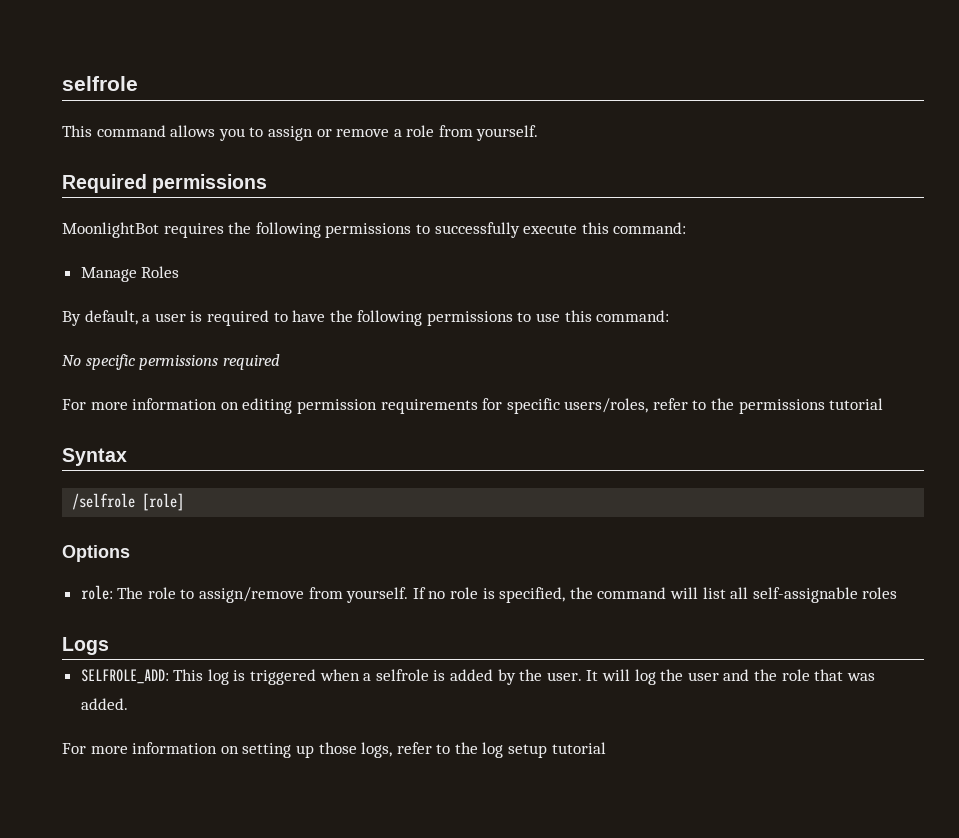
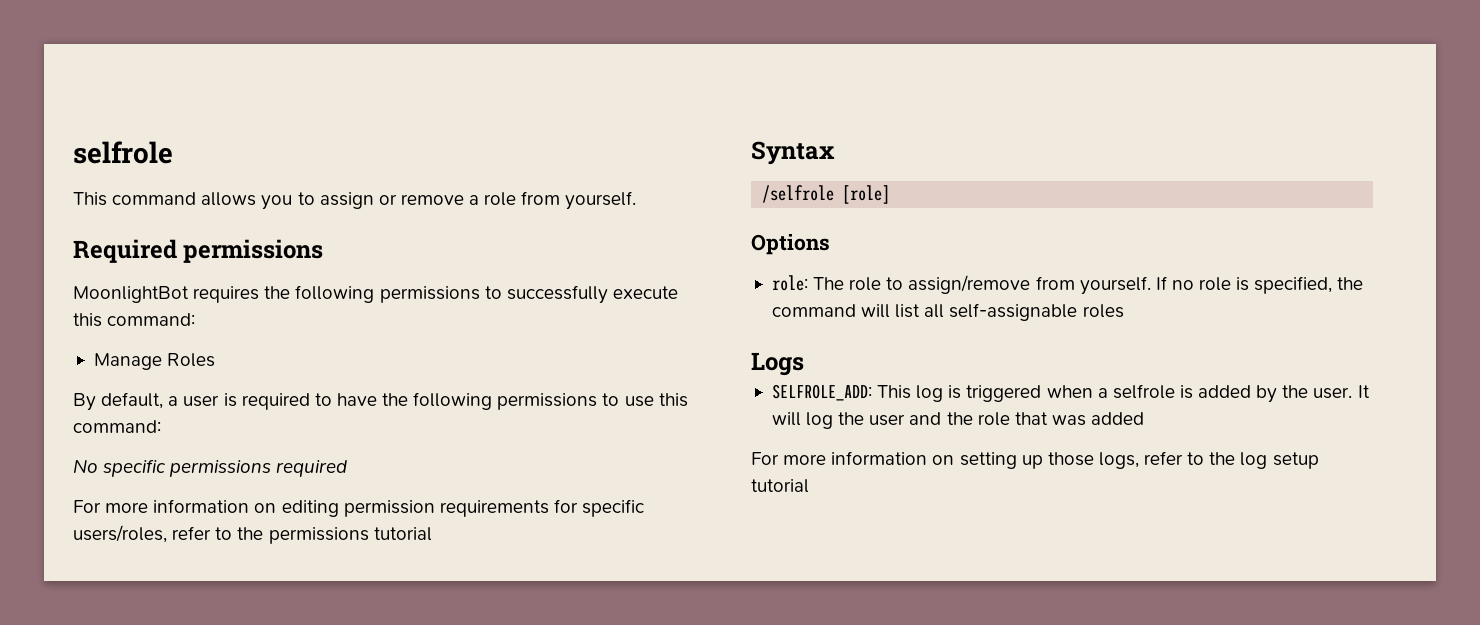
- It will log the user and the role that was added.
+ It will log the user and the role that was added

